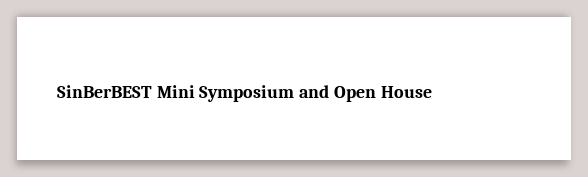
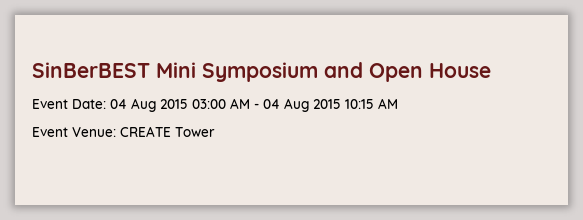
+ Event Date: 04 Aug 2015 03:00 AM - 04 Aug 2015 10:15 AM
+ Event Venue: CREATE Tower

